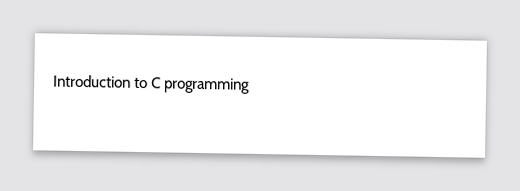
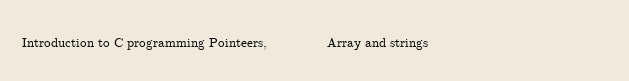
- Introduction to C programming
+ Introduction to C programming Pointeers, Array and strings

